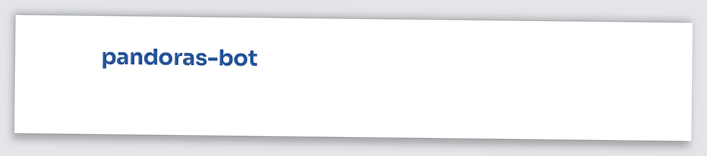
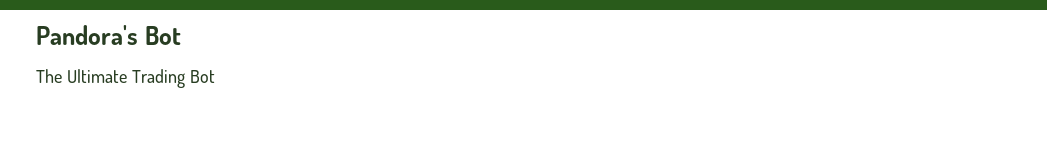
- pandoras-bot
+ Pandora's Bot
+ The Ultimate Trading Bot

